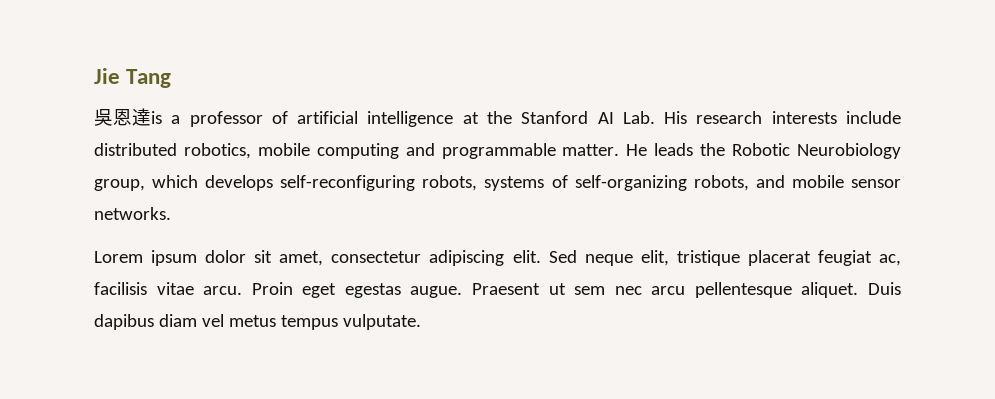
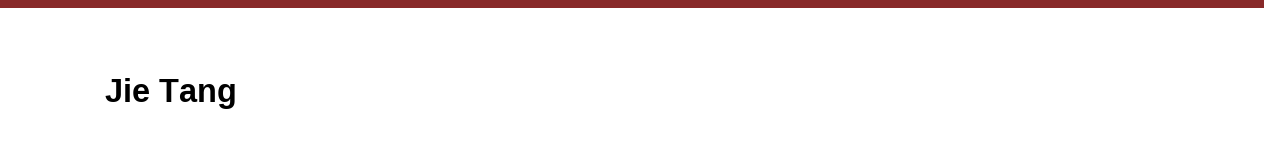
- 吳恩達is a professor of artificial intelligence at the Stanford AI Lab. His research interests include distributed robotics, mobile computing and programmable matter. He leads the Robotic Neurobiology group, which develops self-reconfiguring robots, systems of self-organizing robots, and mobile sensor networks.
- Lorem ipsum dolor sit amet, consectetur adipiscing elit. Sed neque elit, tristique placerat feugiat ac, facilisis vitae arcu. Proin eget egestas augue. Praesent ut sem nec arcu pellentesque aliquet. Duis dapibus diam vel metus tempus vulputate.

